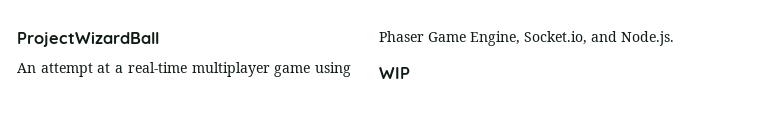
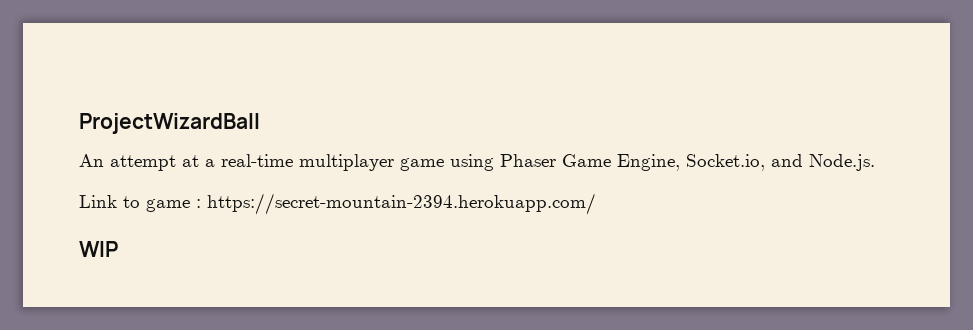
+ Link to game : https://secret-mountain-2394.herokuapp.com/

